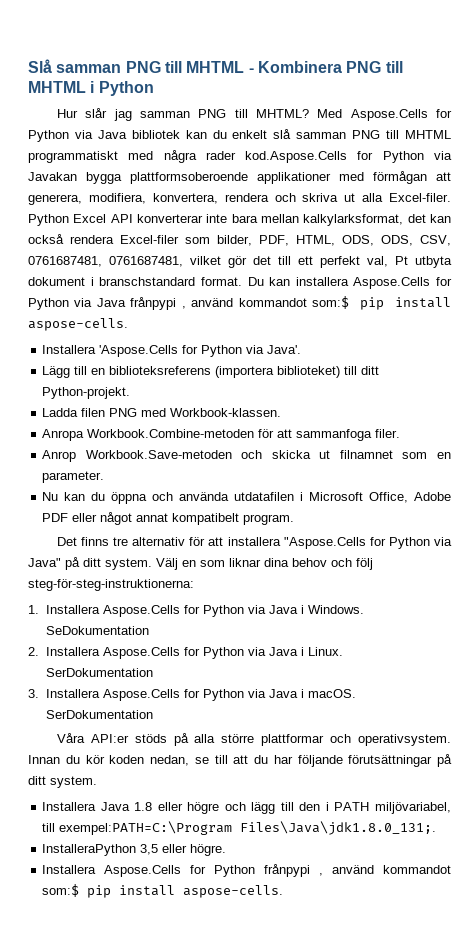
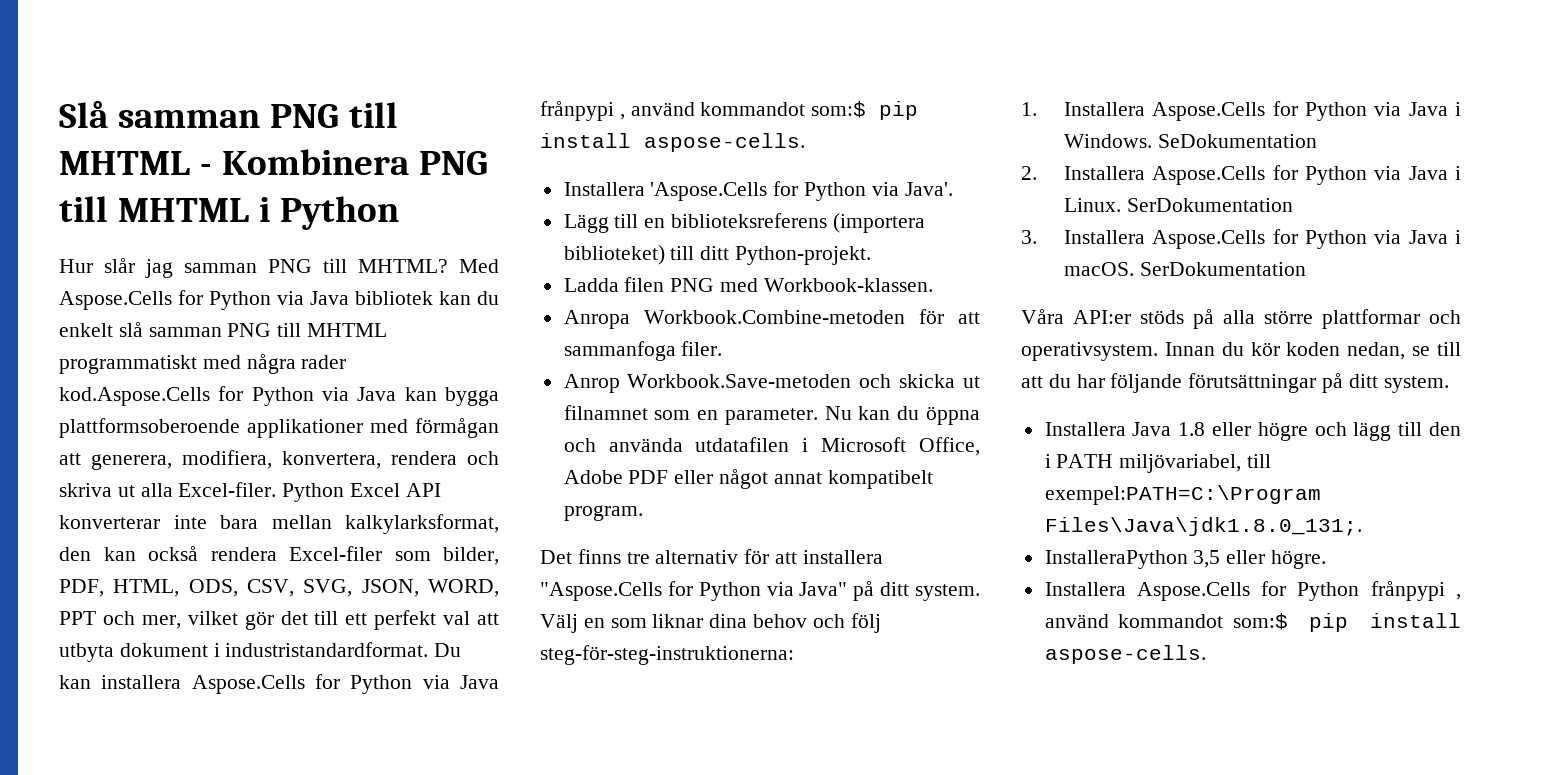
- Med Aspose.Cells for Python via Java bibliotek kan du enkelt slå samman PNG till MHTML programmatiskt med några rader kod.Aspose.Cells for Python via Javakan bygga plattformsoberoende applikationer med förmågan att generera, modifiera, konvertera, rendera och skriva ut alla Excel-filer.
+ Med Aspose.Cells for Python via Java bibliotek kan du enkelt slå samman PNG till MHTML programmatiskt med några rader kod.Aspose.Cells for Python via Java kan bygga plattformsoberoende applikationer med förmågan att generera, modifiera, konvertera, rendera och skriva ut alla Excel-filer.
- Python Excel API konverterar inte bara mellan kalkylarksformat, det kan också rendera Excel-filer som bilder, PDF, HTML, ODS, ODS, CSV, 0761687481, 0761687481, vilket gör det till ett perfekt val, Pt utbyta dokument i branschstandard format.
+ Python Excel API konverterar inte bara mellan kalkylarksformat, den kan också rendera Excel-filer som bilder, PDF, HTML, ODS, CSV, SVG, JSON, WORD, PPT och mer, vilket gör det till ett perfekt val att utbyta dokument i industristandardformat.
- Anrop Workbook.Save-metoden och skicka ut filnamnet som en parameter.
- Nu kan du öppna och använda utdatafilen i Microsoft Office, Adobe PDF eller något annat kompatibelt program.
+ Anrop Workbook.Save-metoden och skicka ut filnamnet som en parameter. Nu kan du öppna och använda utdatafilen i Microsoft Office, Adobe PDF eller något annat kompatibelt program.

